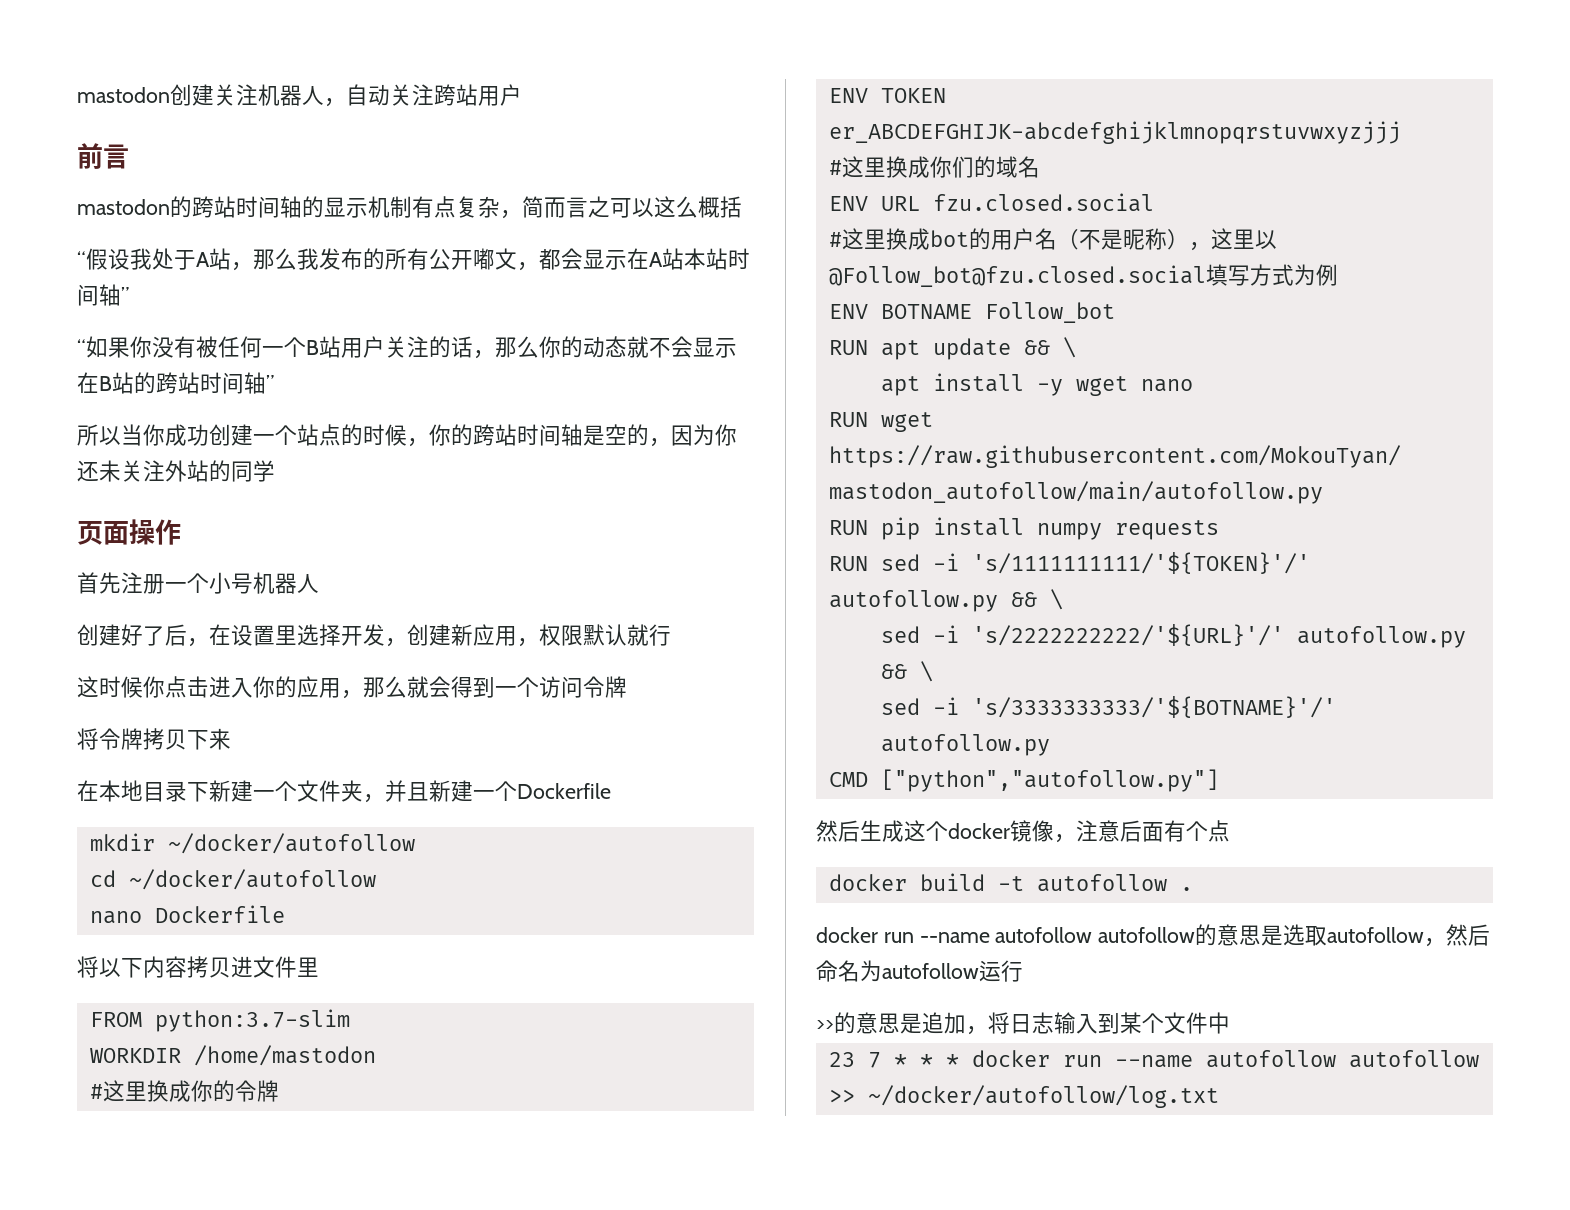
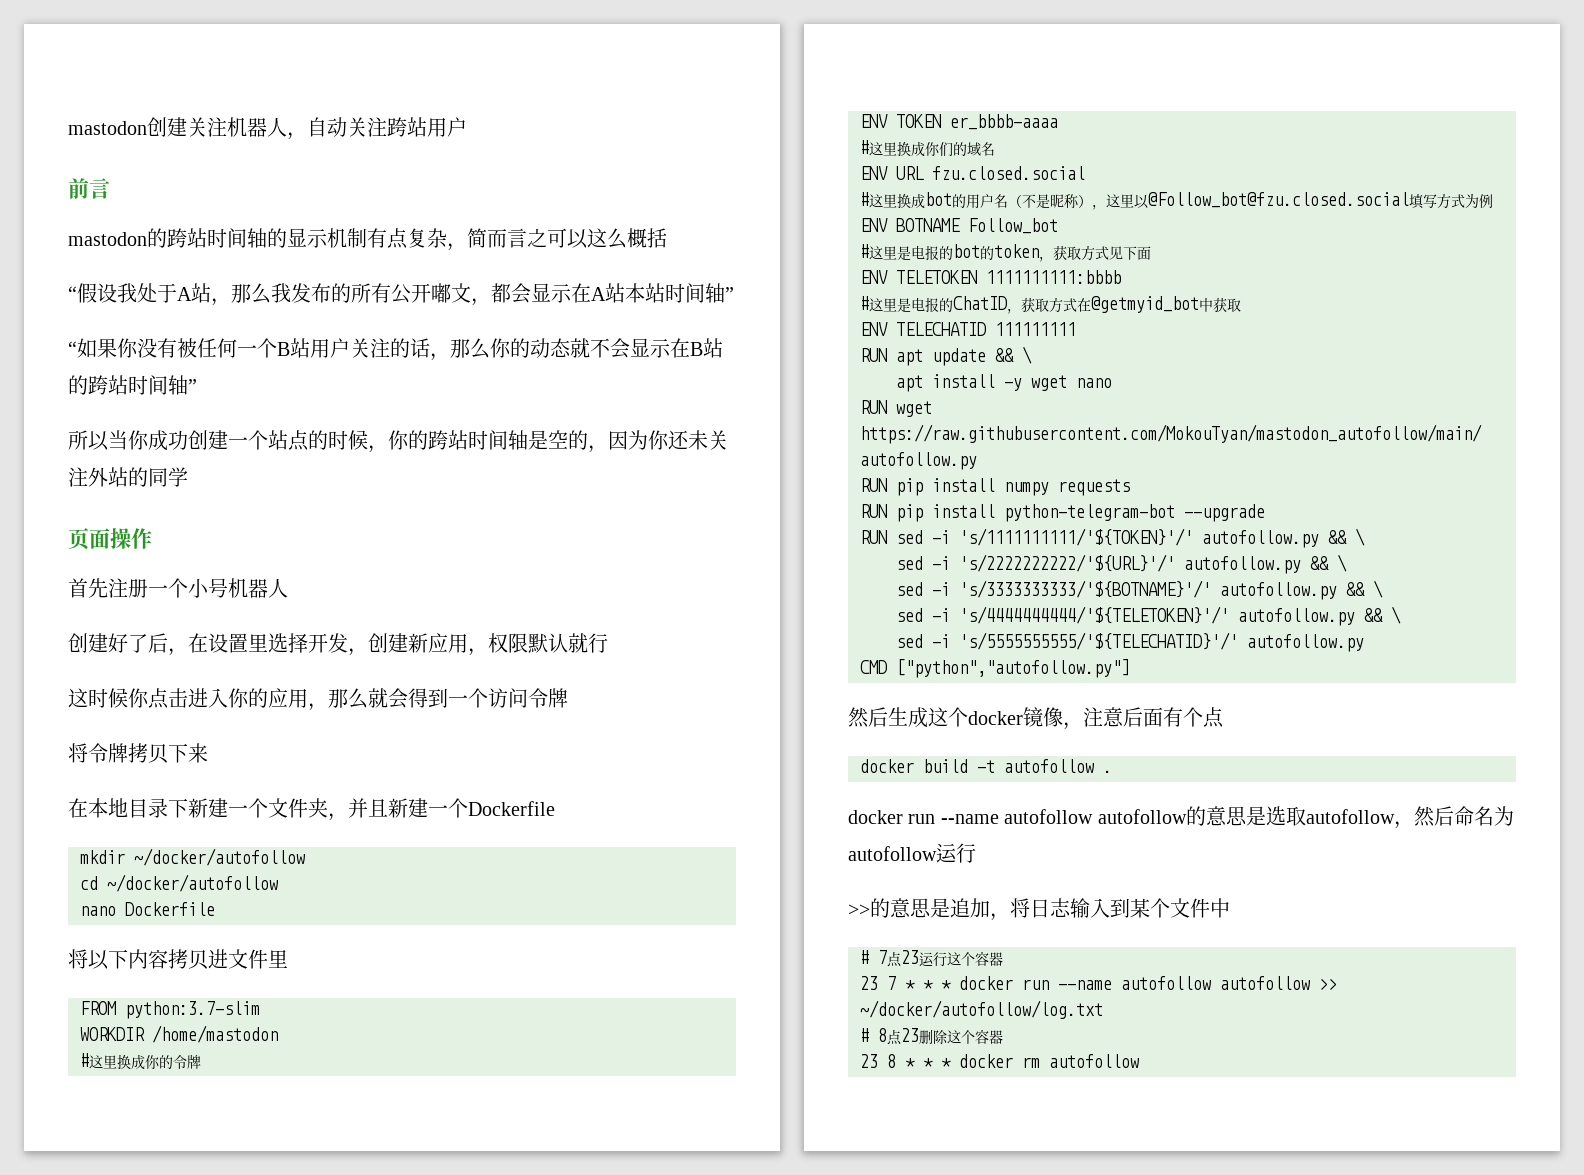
- ENV TOKEN er_ABCDEFGHIJK-abcdefghijklmnopqrstuvwxyzjjj
+ ENV TOKEN er_bbbb-aaaa
+ #这里是电报的bot的token，获取方式见下面
+ ENV TELETOKEN 1111111111:bbbb
+ #这里是电报的ChatID，获取方式在@getmyid_bot中获取
+ ENV TELECHATID 111111111
+ RUN pip install python-telegram-bot --upgrade
- sed -i 's/3333333333/'${BOTNAME}'/' autofollow.py
+ sed -i 's/3333333333/'${BOTNAME}'/' autofollow.py && \
+ sed -i 's/4444444444/'${TELETOKEN}'/' autofollow.py && \
+ sed -i 's/5555555555/'${TELECHATID}'/' autofollow.py
+ # 7点23运行这个容器
+ # 8点23删除这个容器
+ 23 8 * * * docker rm autofollow

